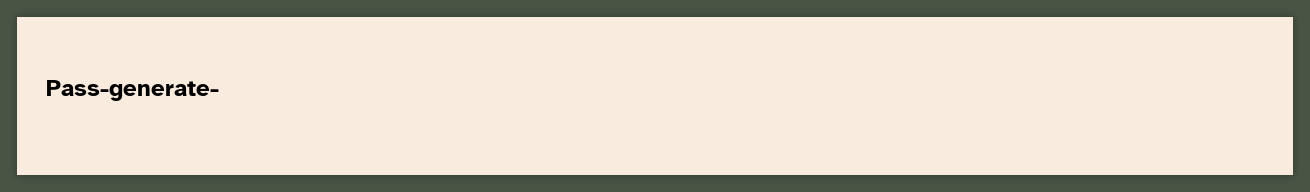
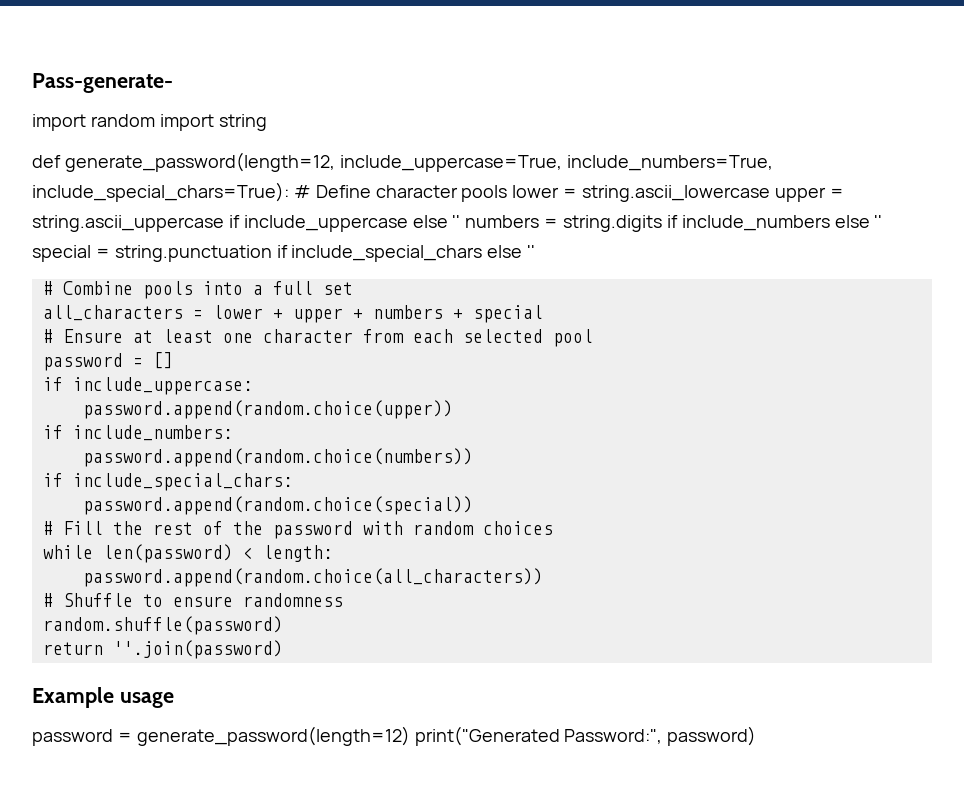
+ import random import string
+ def generate_password(length=12, include_uppercase=True, include_numbers=True, include_special_chars=True): # Define character pools lower = string.ascii_lowercase upper = string.ascii_uppercase if include_uppercase else '' numbers = string.digits if include_numbers else '' special = string.punctuation if include_special_chars else ''
+ # Combine pools into a full set
+ all_characters = lower + upper + numbers + special
+ # Ensure at least one character from each selected pool
+ password = []
+ if include_uppercase:
+ password.append(random.choice(upper))
+ if include_numbers:
+ password.append(random.choice(numbers))
+ if include_special_chars:
+ password.append(random.choice(special))
+ # Fill the rest of the password with random choices
+ while len(password) < length:
+ password.append(random.choice(all_characters))
+ # Shuffle to ensure randomness
+ random.shuffle(password)
+ return ''.join(password)
+ Example usage
+ password = generate_password(length=12) print("Generated Password:", password)

